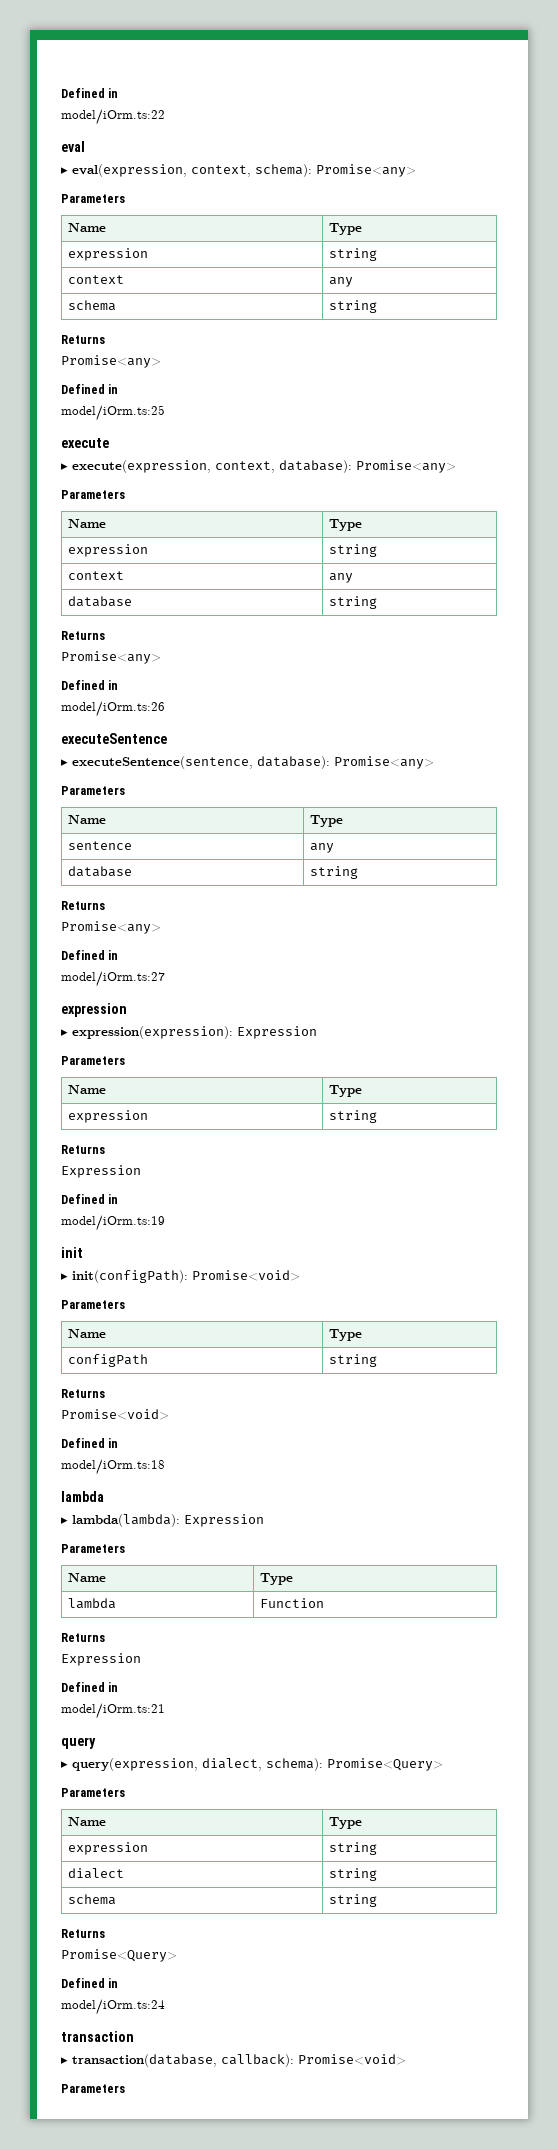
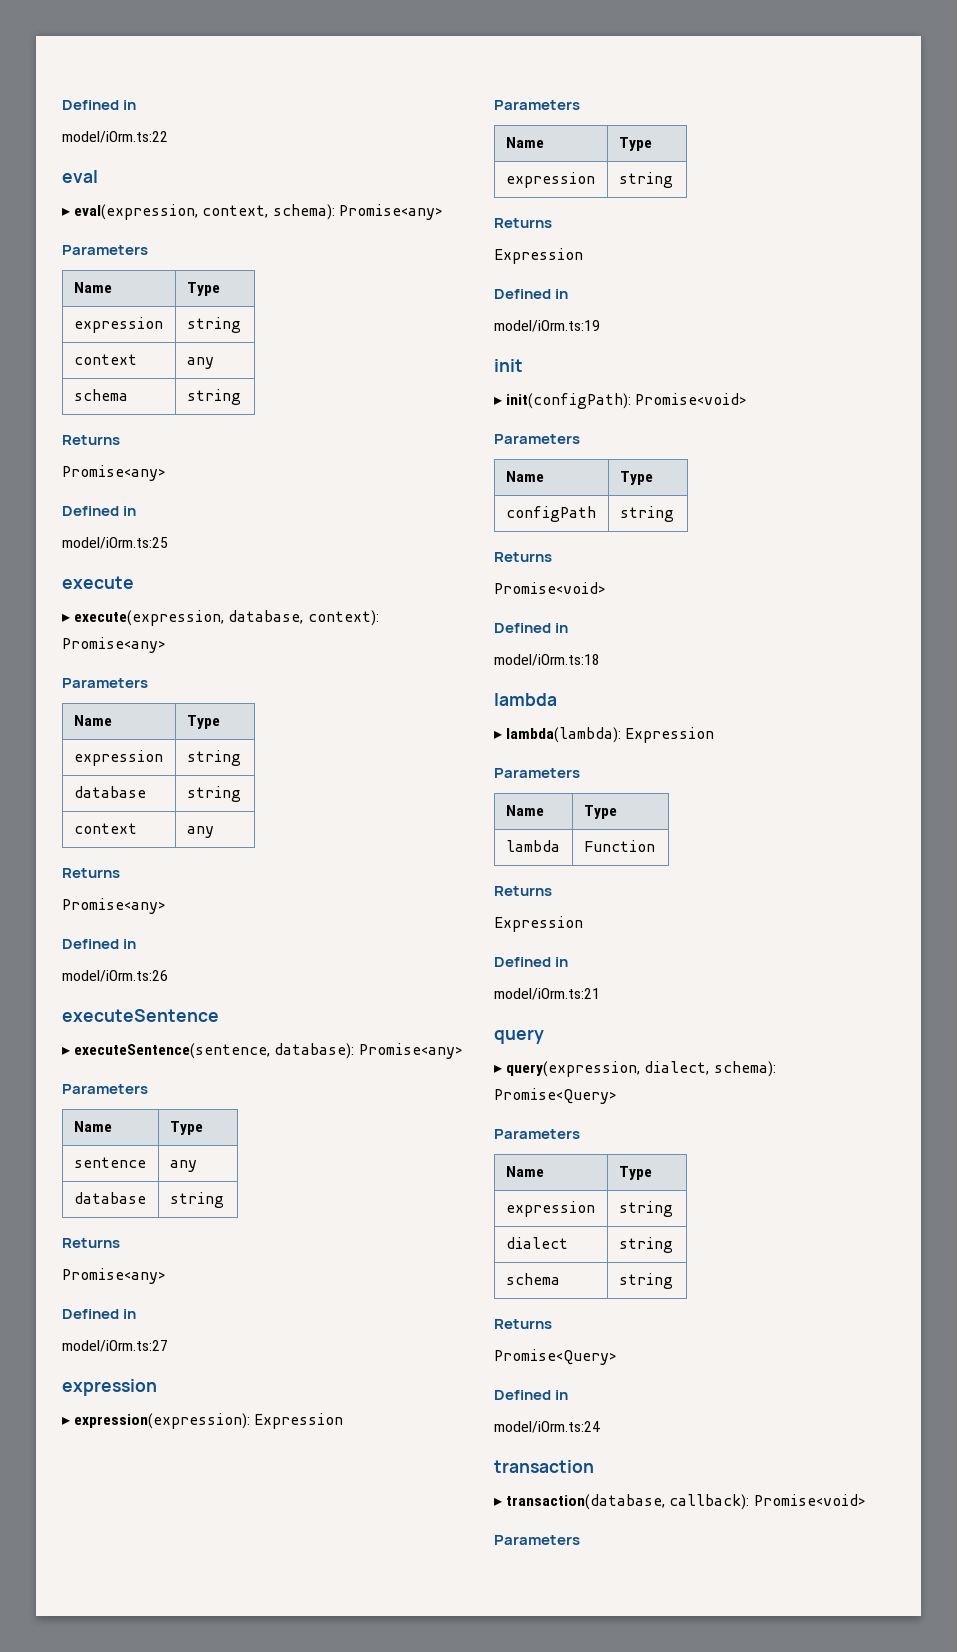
- ▸ execute(expression, context, database): Promise<any>
+ ▸ execute(expression, database, context): Promise<any>
  Parameters
  Name | Type
  expression | string
+ database | string
  context | any
- database | string

